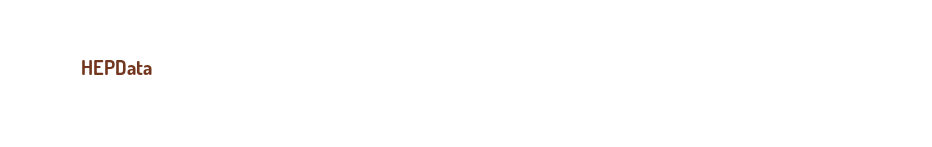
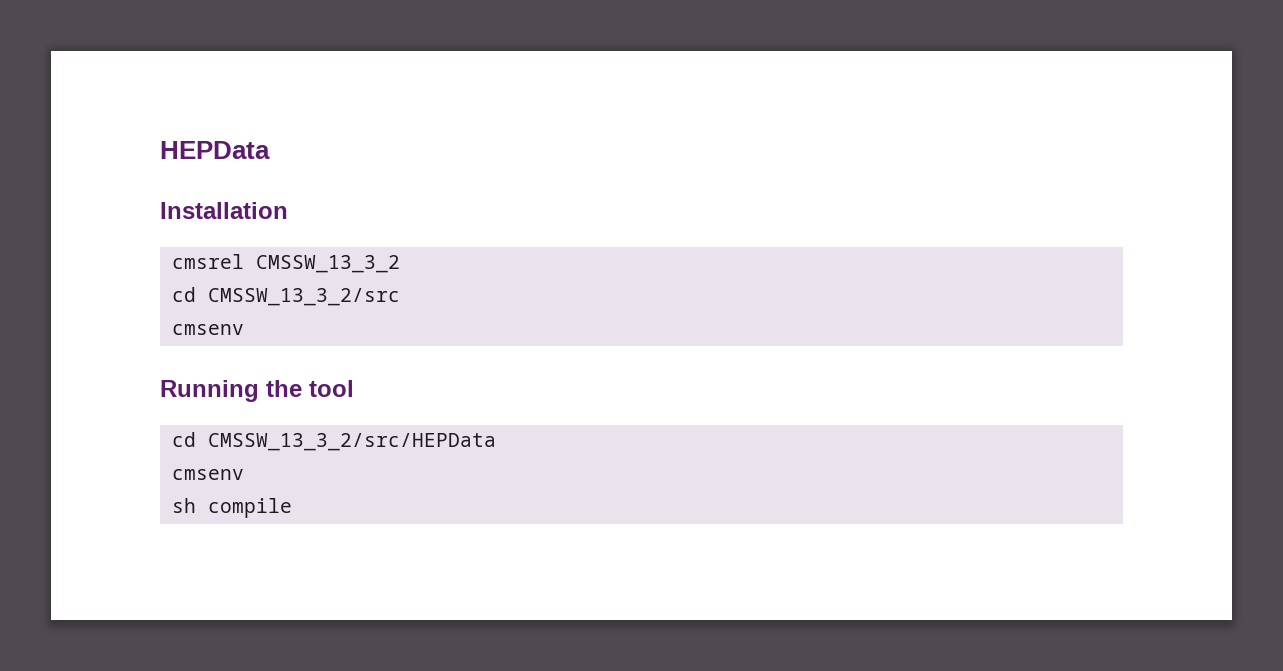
+ Installation
+ cmsrel CMSSW_13_3_2
+ cd CMSSW_13_3_2/src
+ cmsenv
+ Running the tool
+ cd CMSSW_13_3_2/src/HEPData
+ cmsenv
+ sh compile

